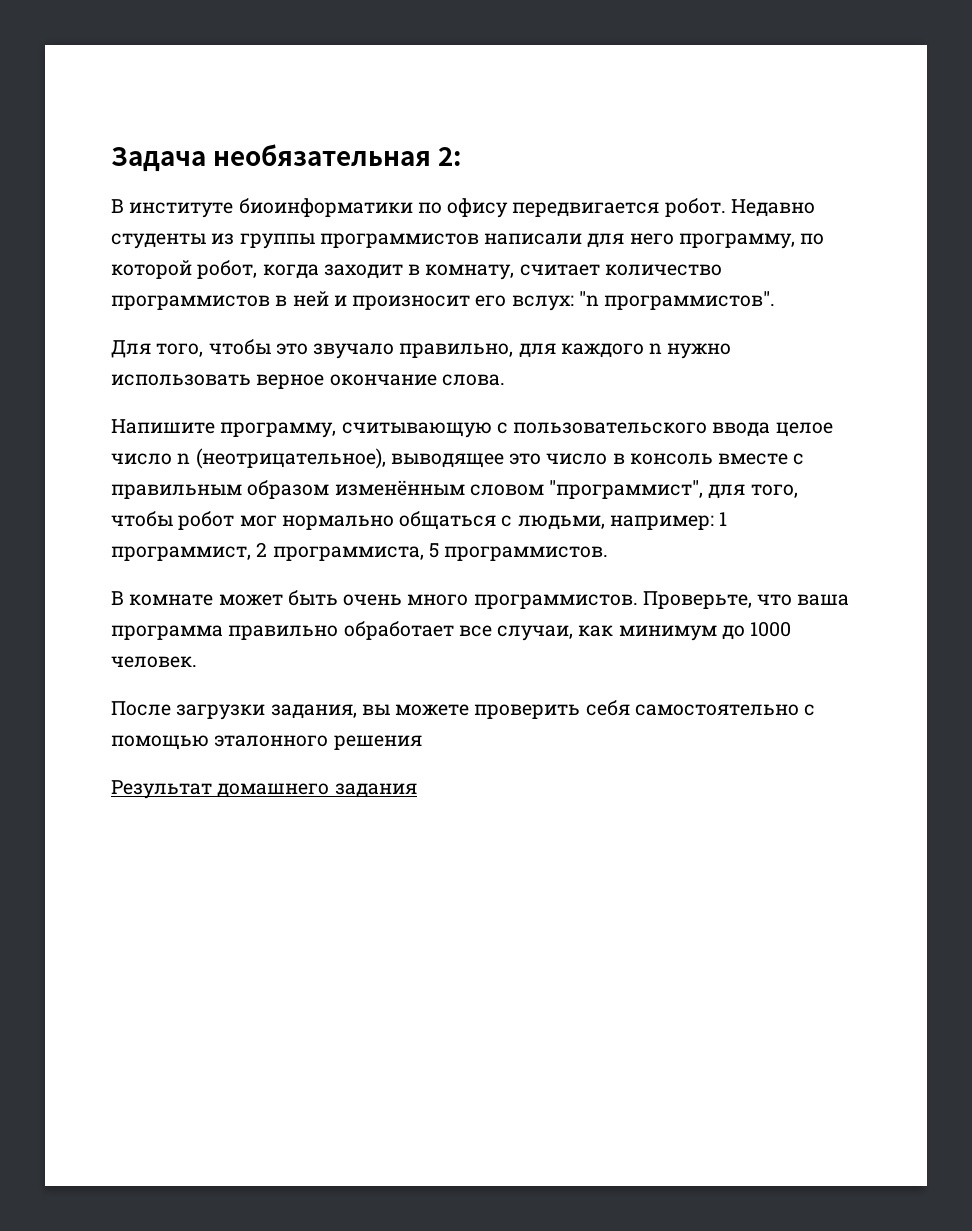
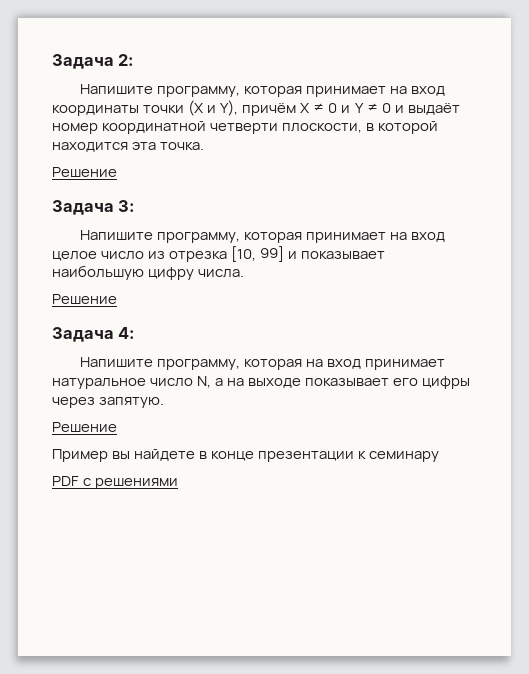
- Задача необязательная 2:
+ Задача 2:
- В институте биоинформатики по офису передвигается робот. Недавно студенты из группы программистов написали для него программу, по которой робот, когда заходит в комнату, считает количество программистов в ней и произносит его вслух: "n программистов".
- Для того, чтобы это звучало правильно, для каждого n нужно использовать верное окончание слова.
- Напишите программу, считывающую с пользовательского ввода целое число n (неотрицательное), выводящее это число в консоль вместе с правильным образом изменённым словом "программист", для того, чтобы робот мог нормально общаться с людьми, например: 1 программист, 2 программиста, 5 программистов.
- В комнате может быть очень много программистов. Проверьте, что ваша программа правильно обработает все случаи, как минимум до 1000 человек.
- После загрузки задания, вы можете проверить себя самостоятельно с помощью эталонного решения
- Результат домашнего задания
+ Напишите программу, которая принимает на вход координаты точки (X и Y), причём X ≠ 0 и Y ≠ 0 и выдаёт номер координатной четверти плоскости, в которой находится эта точка.
+ Решение
+ Задача 3:
+ Напишите программу, которая принимает на вход целое число из отрезка [10, 99] и показывает наибольшую цифру числа.
+ Решение
+ Задача 4:
+ Напишите программу, которая на вход принимает натуральное число N, а на выходе показывает его цифры через запятую.
+ Решение
+ Пример вы найдете в конце презентации к семинару
+ PDF с решениями

